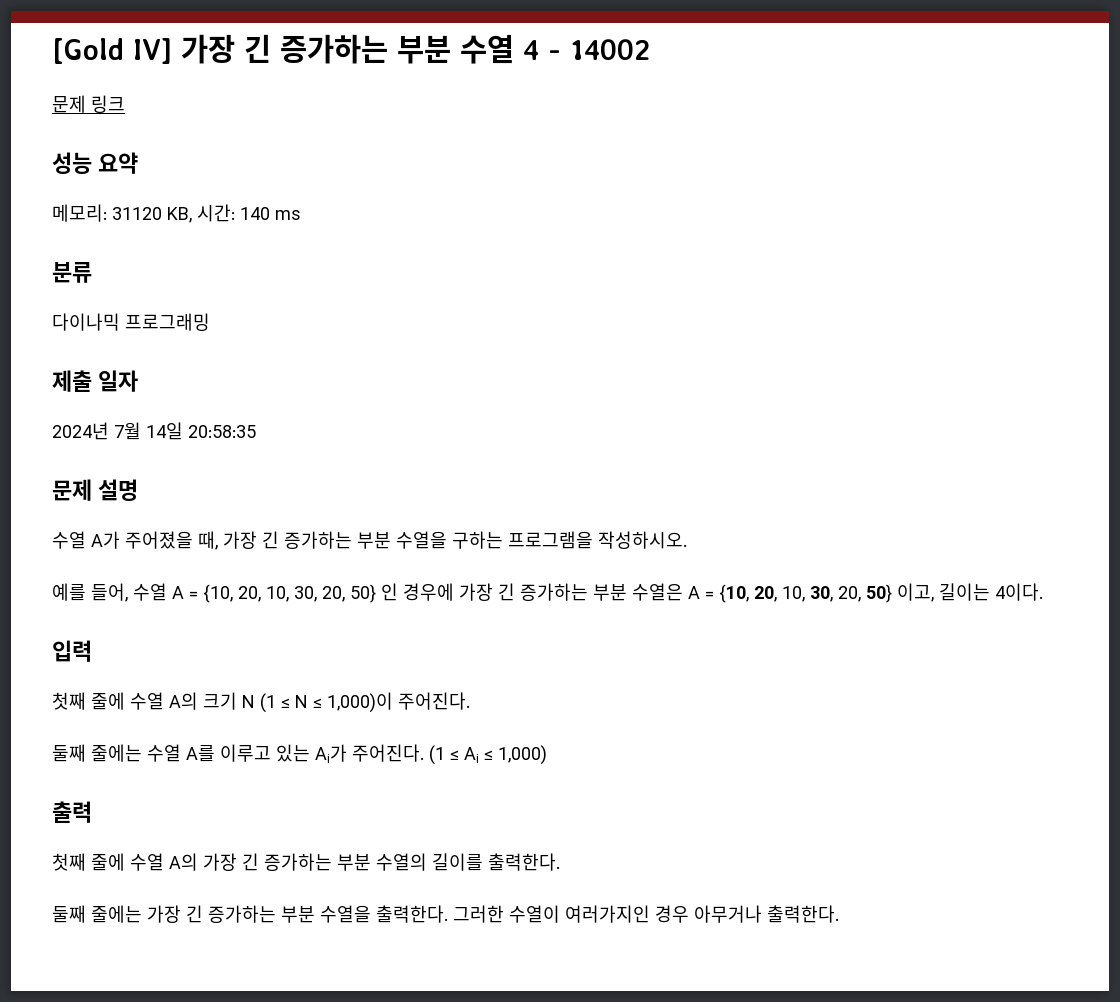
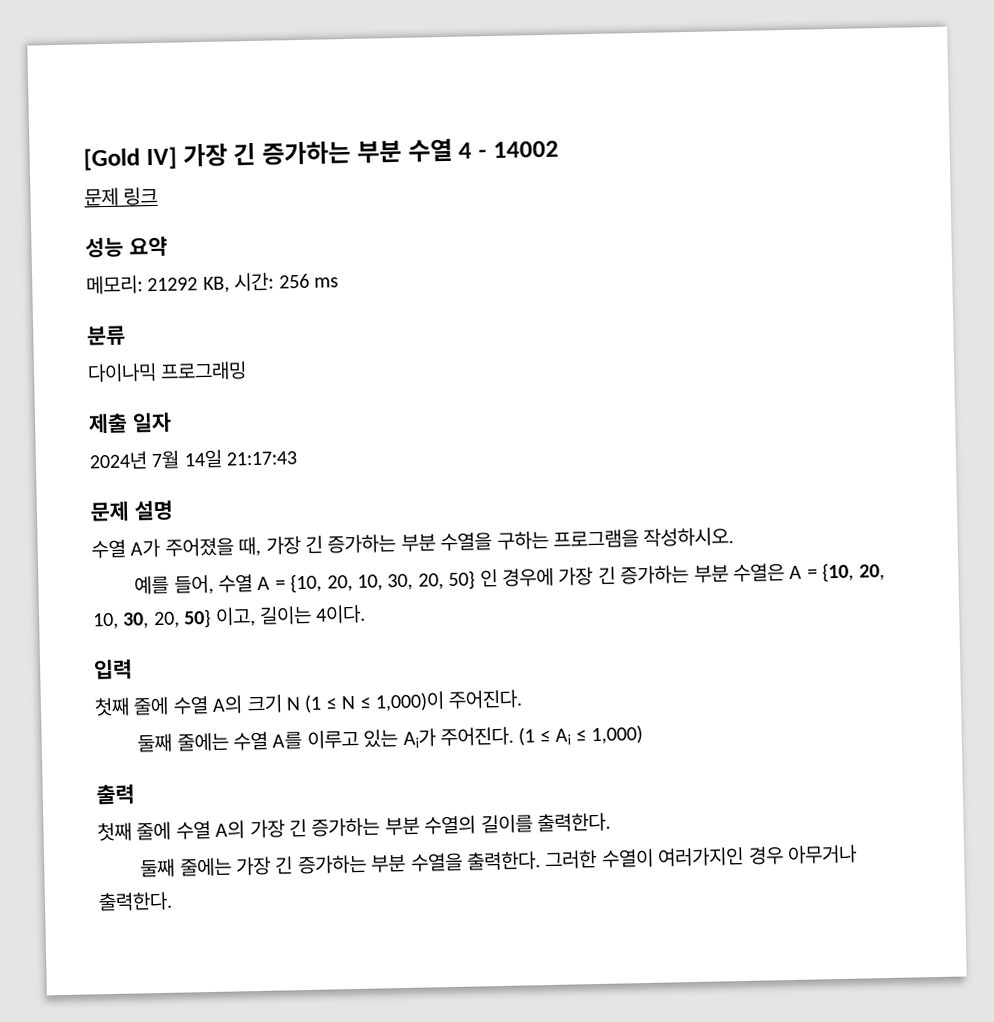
- 메모리: 31120 KB, 시간: 140 ms
+ 메모리: 21292 KB, 시간: 256 ms
- 2024년 7월 14일 20:58:35
+ 2024년 7월 14일 21:17:43

